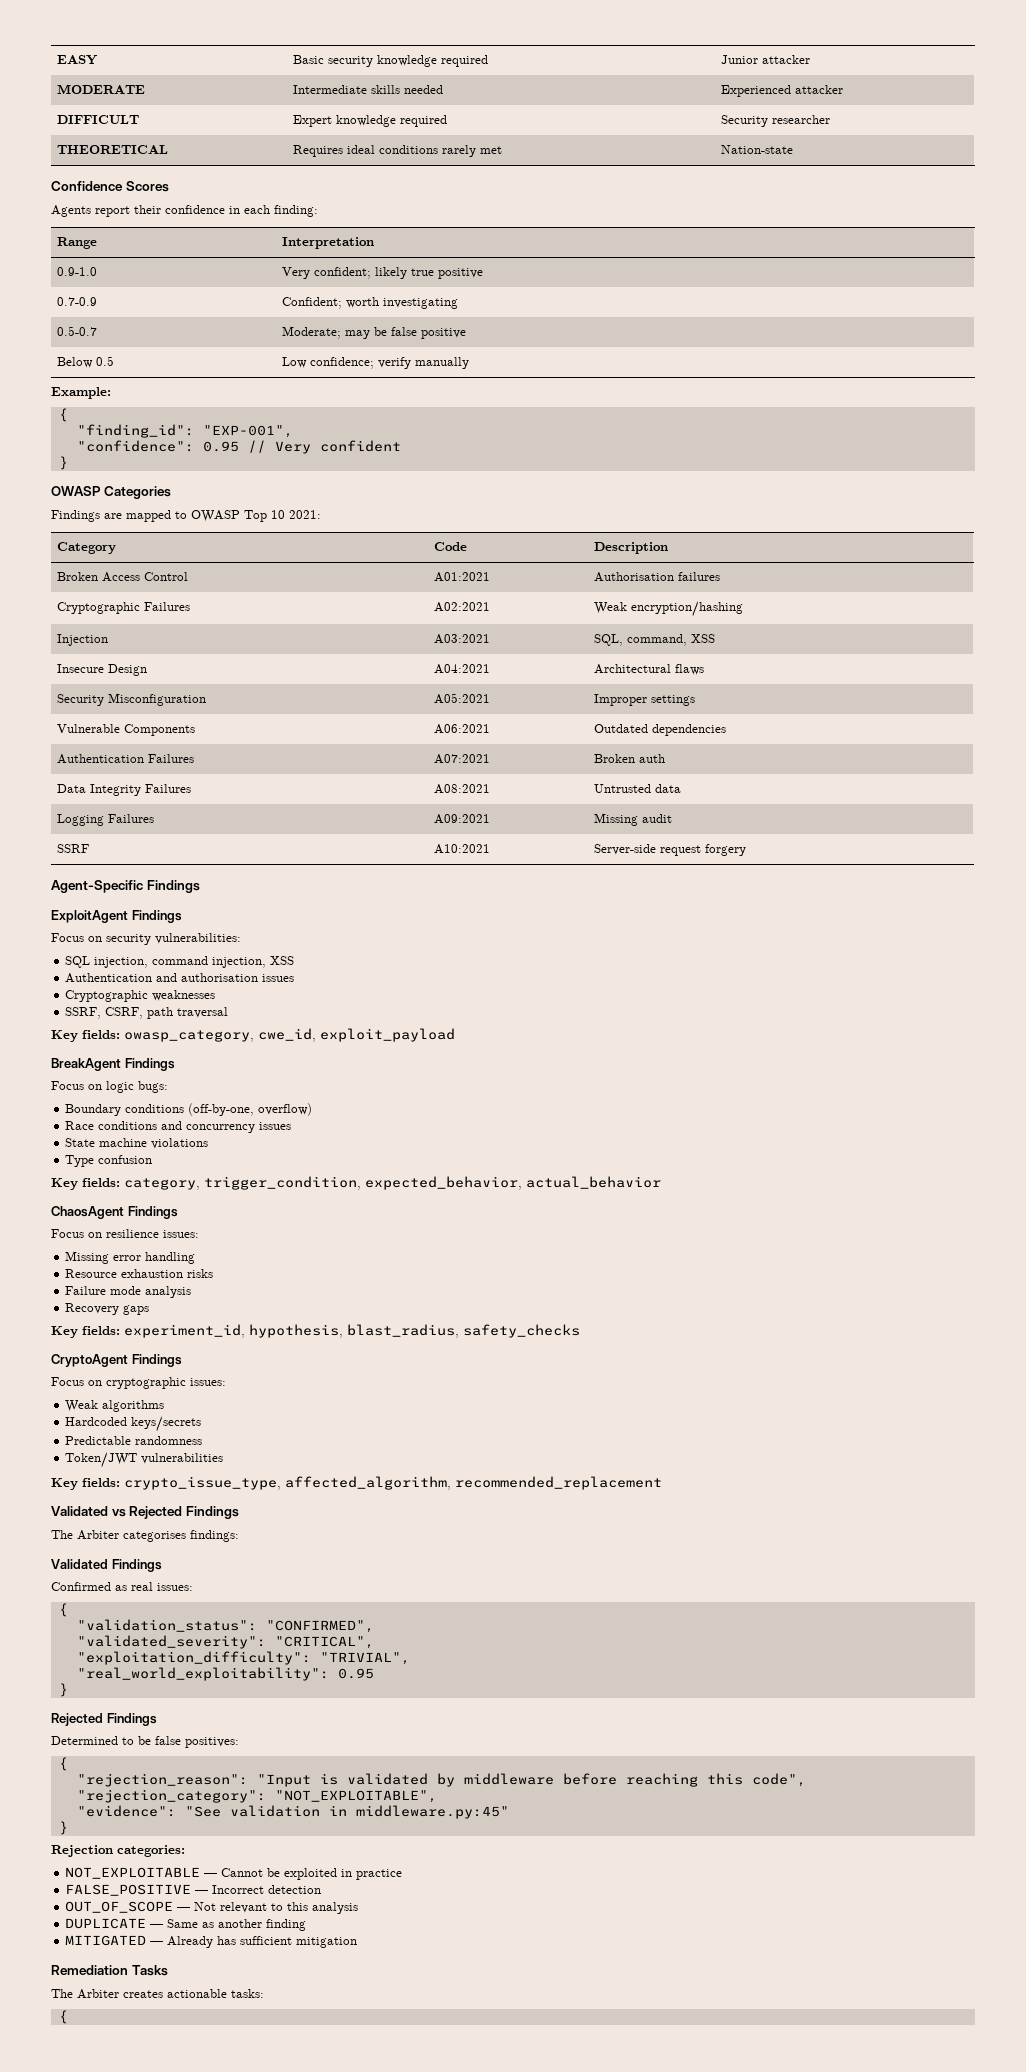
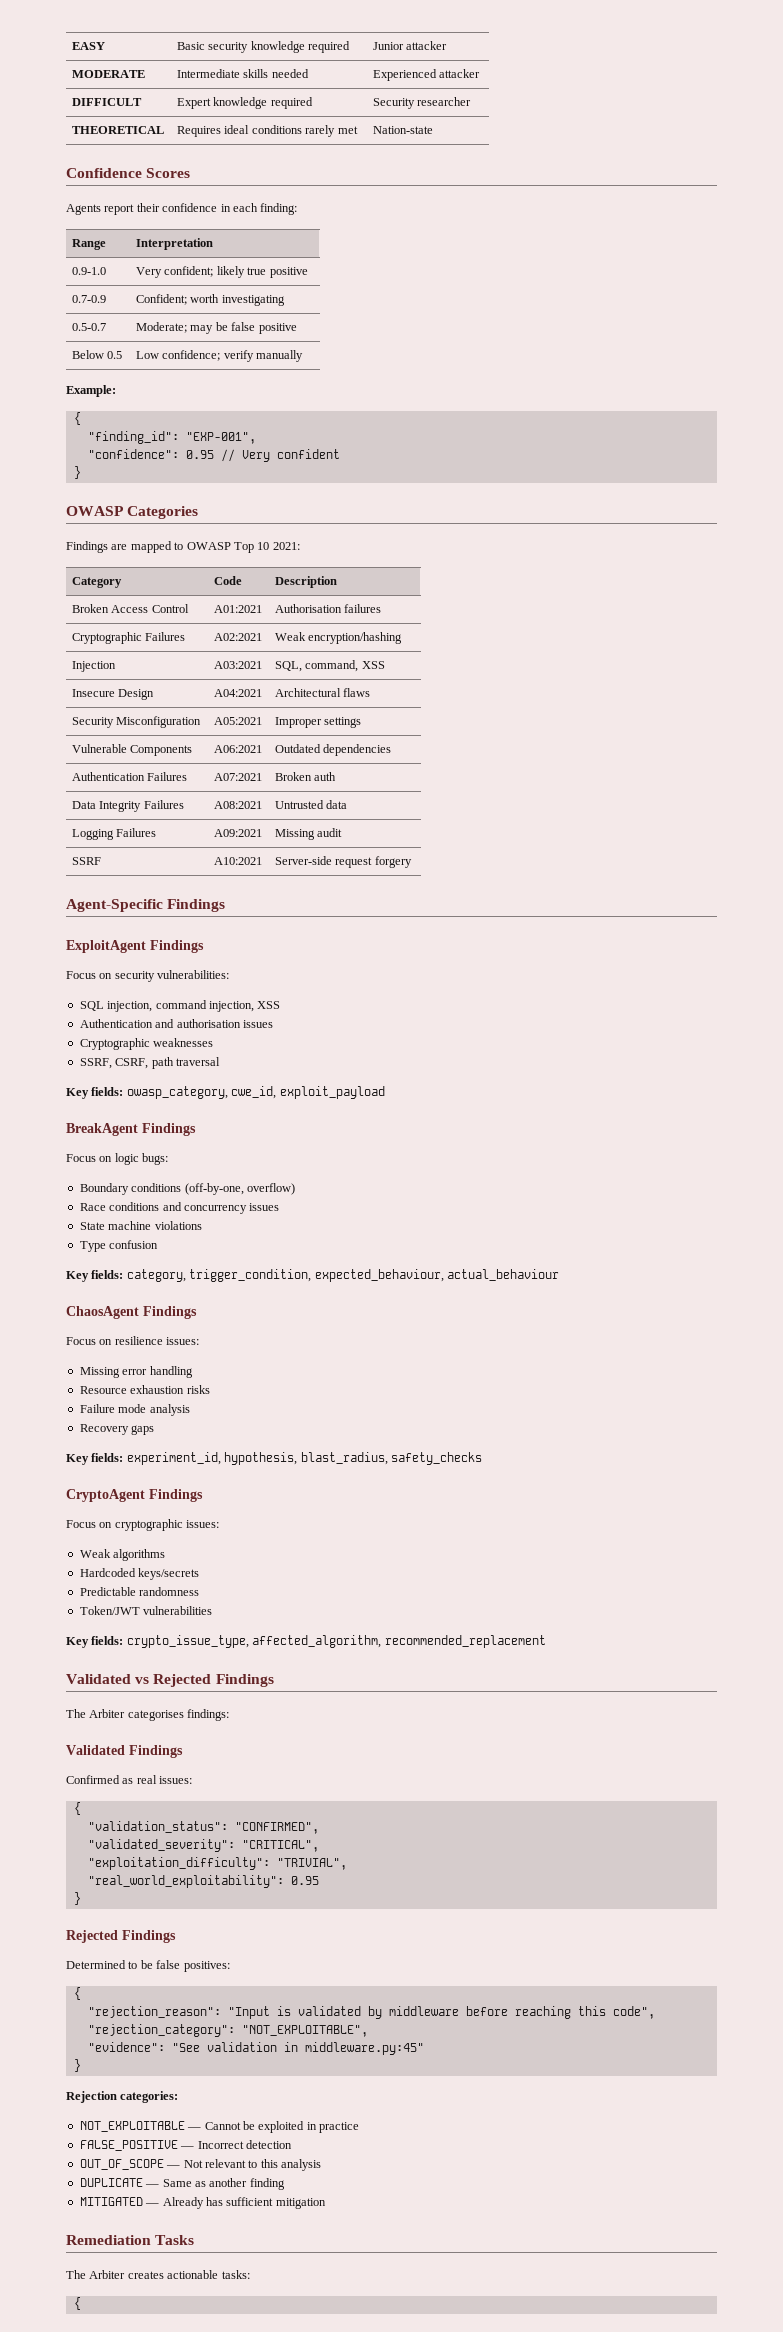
- Key fields: category, trigger_condition, expected_behavior, actual_behavior
+ Key fields: category, trigger_condition, expected_behaviour, actual_behaviour

